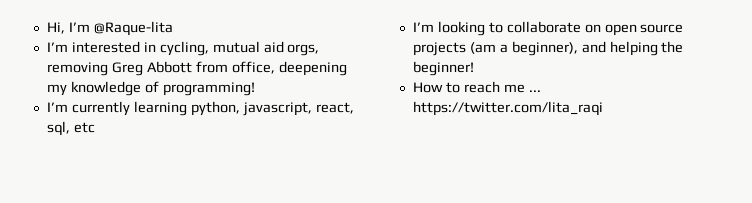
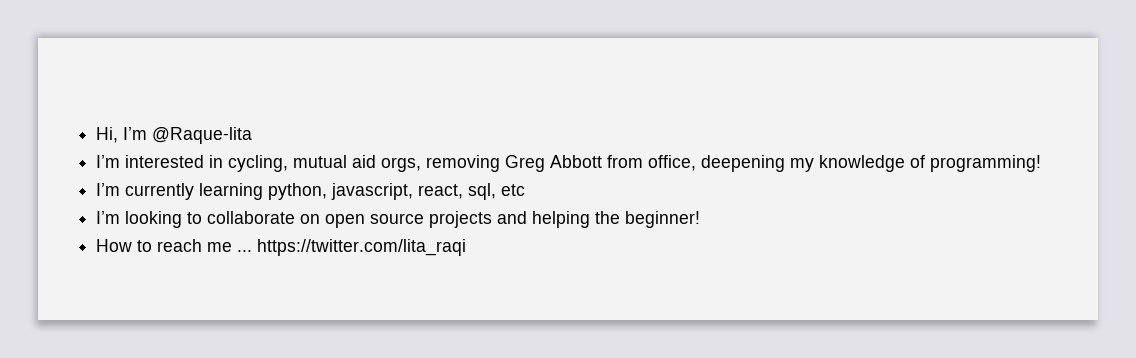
- I’m looking to collaborate on open source projects (am a beginner), and helping the beginner!
+ I’m looking to collaborate on open source projects and helping the beginner!

